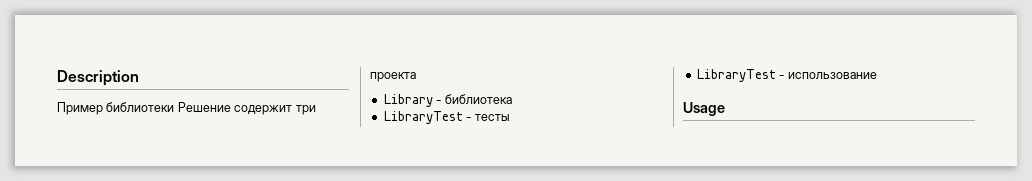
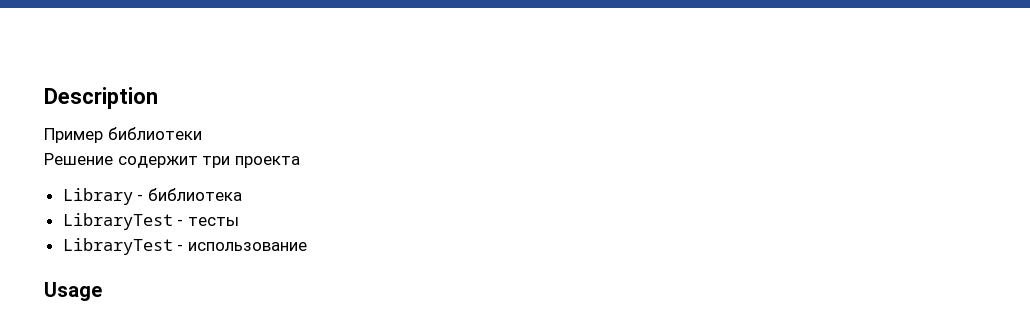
- Пример библиотеки Решение содержит три проекта
+ Пример библиотеки
+ Решение содержит три проекта

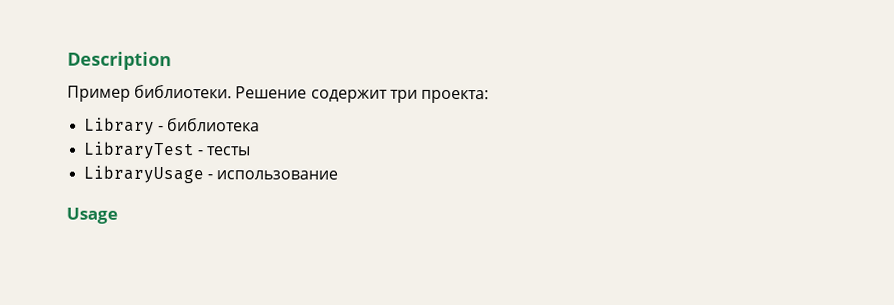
- Пример библиотеки
- Решение содержит три проекта
+ Пример библиотеки. Решение содержит три проекта:
- LibraryTest - использование
+ LibraryUsage - использование

